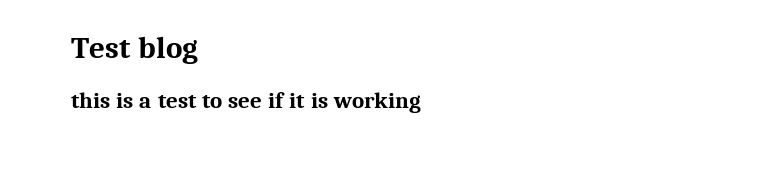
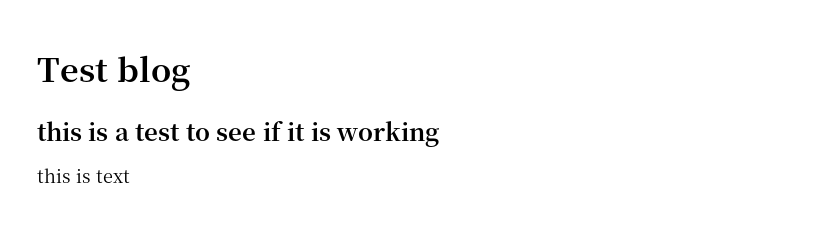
+ this is text

